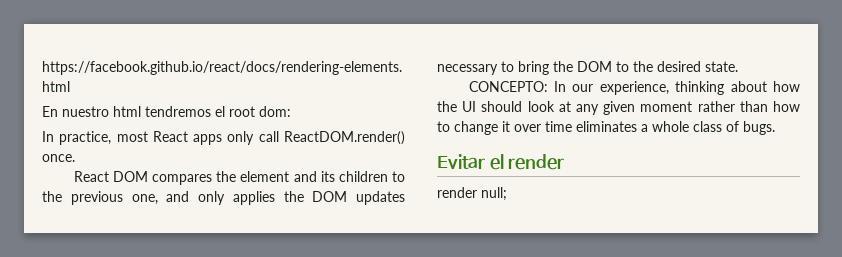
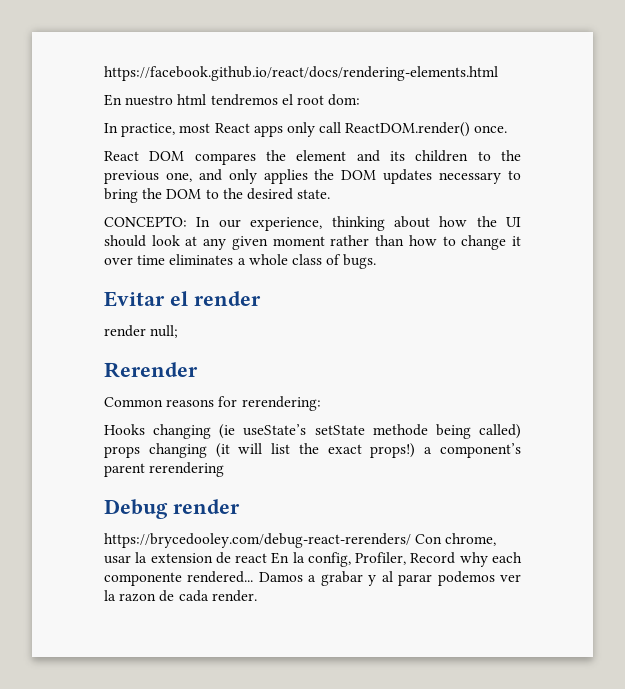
+ Rerender
+ Common reasons for rerendering:
+ Hooks changing (ie useState’s setState methode being called) props changing (it will list the exact props!) a component’s parent rerendering
+ Debug render
+ https://brycedooley.com/debug-react-rerenders/ Con chrome, usar la extension de react En la config, Profiler, Record why each componente rendered... Damos a grabar y al parar podemos ver la razon de cada render.

